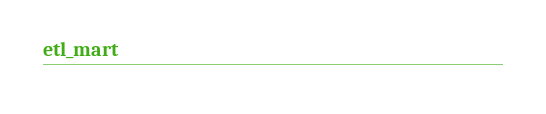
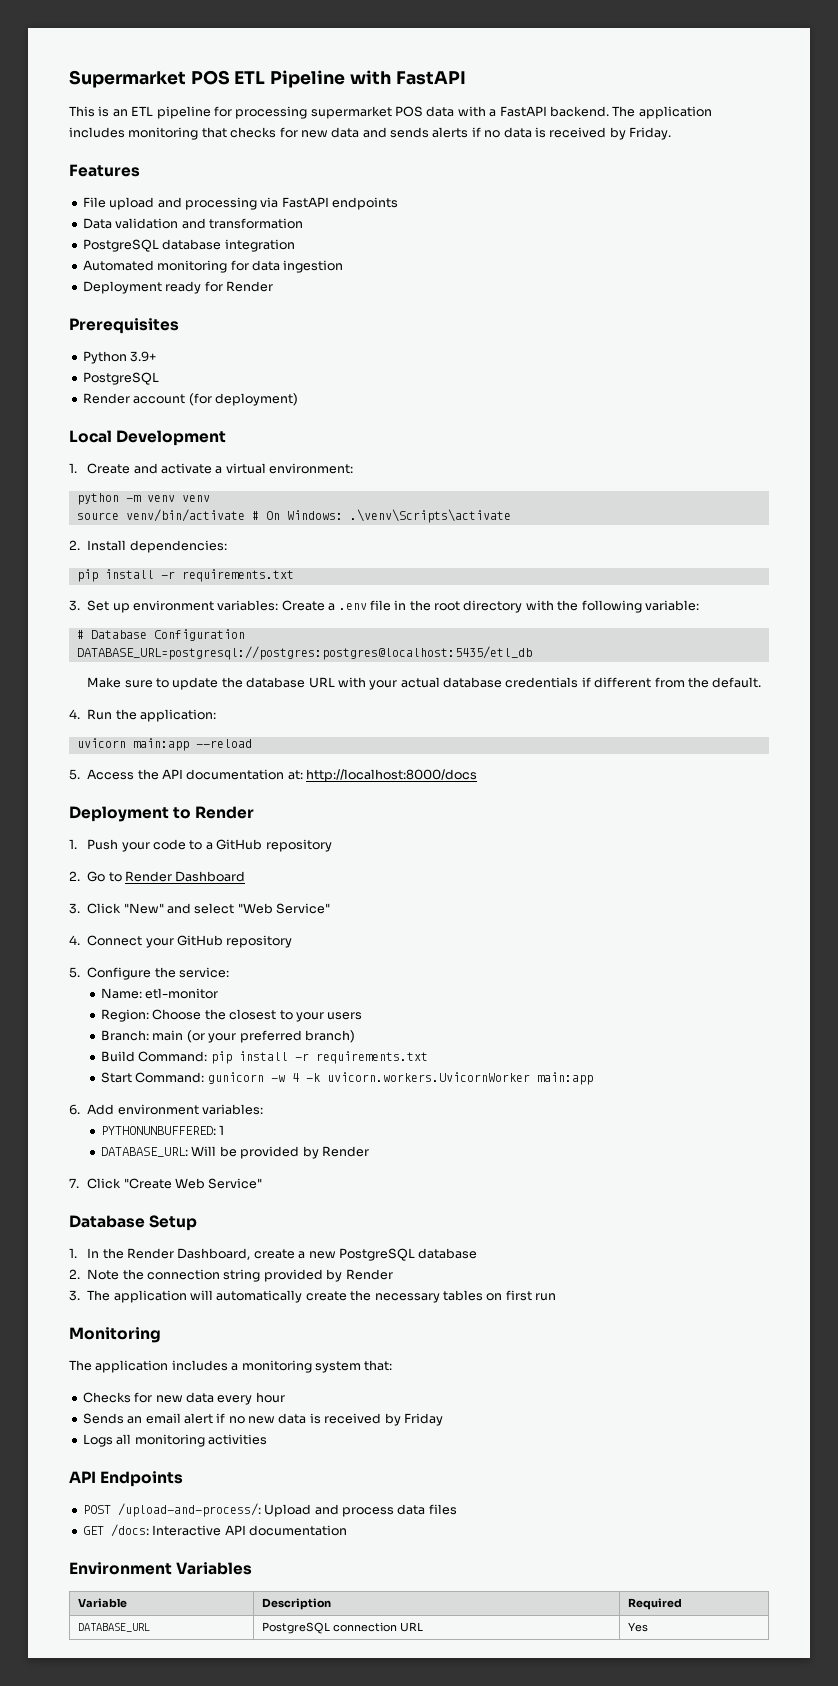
- etl_mart
+ Supermarket POS ETL Pipeline with FastAPI
+ This is an ETL pipeline for processing supermarket POS data with a FastAPI backend. The application includes monitoring that checks for new data and sends alerts if no data is received by Friday.
+ Features
+ File upload and processing via FastAPI endpoints
+ Data validation and transformation
+ PostgreSQL database integration
+ Automated monitoring for data ingestion
+ Deployment ready for Render
+ Prerequisites
+ Python 3.9+
+ PostgreSQL
+ Render account (for deployment)
+ Local Development
+ 1. Create and activate a virtual environment:
+ python -m venv venv
+ source venv/bin/activate # On Windows: .\venv\Scripts\activate
+ 2. Install dependencies:
+ pip install -r requirements.txt
+ 3. Set up environment variables: Create a .env file in the root directory with the following variable:
+ # Database Configuration
+ DATABASE_URL=postgresql://postgres:postgres@localhost:5435/etl_db
+ Make sure to update the database URL with your actual database credentials if different from the default.
+ 4. Run the application:
+ uvicorn main:app --reload
+ 5. Access the API documentation at: http://localhost:8000/docs
+ Deployment to Render
+ 1. Push your code to a GitHub repository
+ 2. Go to Render Dashboard
+ 3. Click "New" and select "Web Service"
+ 4. Connect your GitHub repository
+ 5. Configure the service:
+ Name: etl-monitor
+ Region: Choose the closest to your users
+ Branch: main (or your preferred branch)
+ Build Command: pip install -r requirements.txt
+ Start Command: gunicorn -w 4 -k uvicorn.workers.UvicornWorker main:app
+ 6. Add environment variables:
+ PYTHONUNBUFFERED: 1
+ DATABASE_URL: Will be provided by Render
+ 7. Click "Create Web Service"
+ Database Setup
+ 1. In the Render Dashboard, create a new PostgreSQL database
+ 2. Note the connection string provided by Render
+ 3. The application will automatically create the necessary tables on first run
+ Monitoring
+ The application includes a monitoring system that:
+ Checks for new data every hour
+ Sends an email alert if no new data is received by Friday
+ Logs all monitoring activities
+ API Endpoints
+ POST /upload-and-process/: Upload and process data files
+ GET /docs: Interactive API documentation
+ Environment Variables
+ Variable | Description | Required
+ DATABASE_URL | PostgreSQL connection URL | Yes

